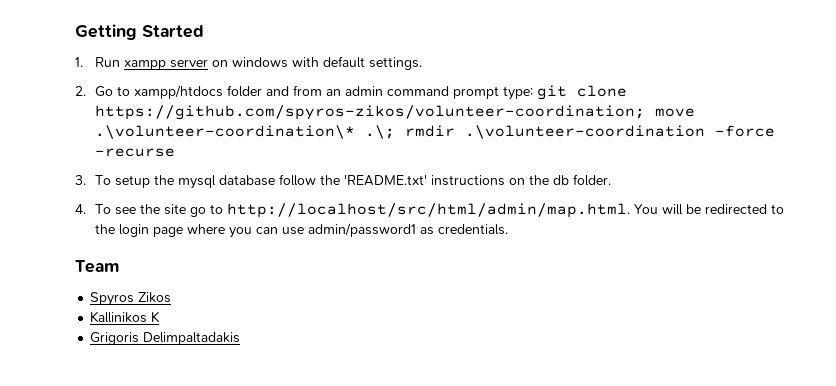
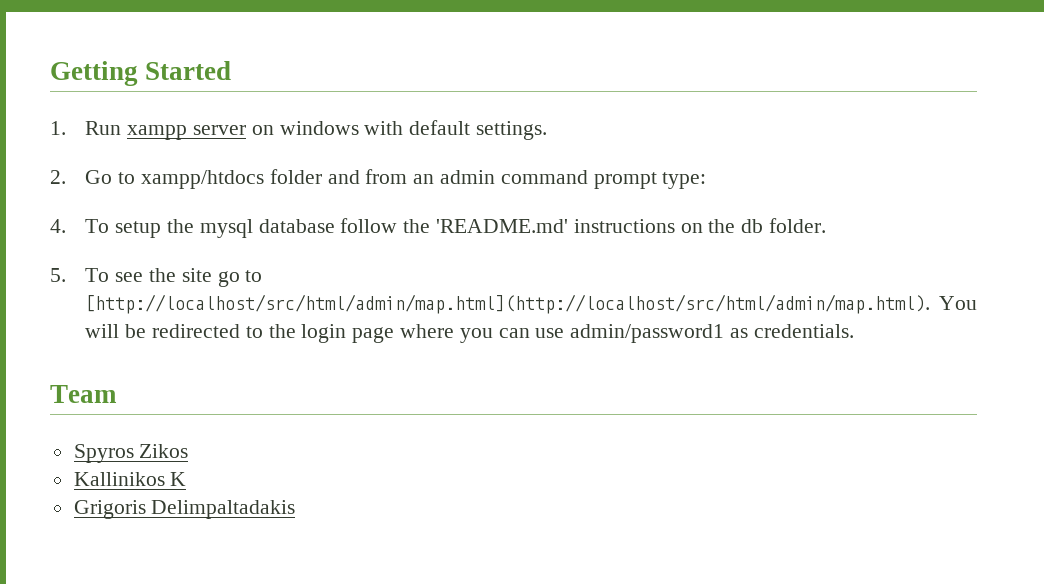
- 2. Go to xampp/htdocs folder and from an admin command prompt type: git clone https://github.com/spyros-zikos/volunteer-coordination; move .\volunteer-coordination\* .\; rmdir .\volunteer-coordination -force -recurse
- 3. To setup the mysql database follow the 'README.txt' instructions on the db folder.
+ 2. Go to xampp/htdocs folder and from an admin command prompt type:
+ 4. To setup the mysql database follow the 'README.md' instructions on the db folder.
- 4. To see the site go to http://localhost/src/html/admin/map.html. You will be redirected to the login page where you can use admin/password1 as credentials.
+ 5. To see the site go to [http://localhost/src/html/admin/map.html](http://localhost/src/html/admin/map.html). You will be redirected to the login page where you can use admin/password1 as credentials.

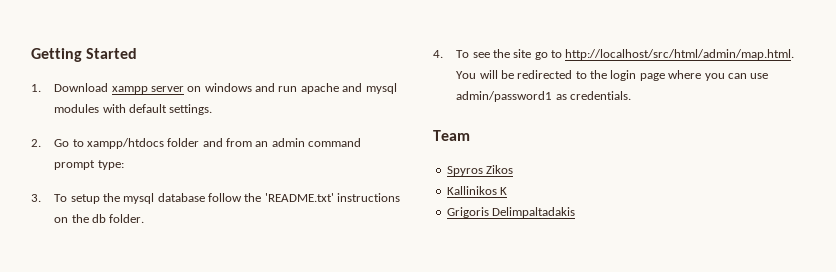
- 1. Run xampp server on windows with default settings.
+ 1. Download xampp server on windows and run apache and mysql modules with default settings.
- 4. To setup the mysql database follow the 'README.md' instructions on the db folder.
+ 3. To setup the mysql database follow the 'README.txt' instructions on the db folder.
- 5. To see the site go to [http://localhost/src/html/admin/map.html](http://localhost/src/html/admin/map.html). You will be redirected to the login page where you can use admin/password1 as credentials.
+ 4. To see the site go to http://localhost/src/html/admin/map.html. You will be redirected to the login page where you can use admin/password1 as credentials.

